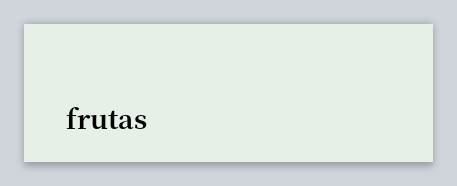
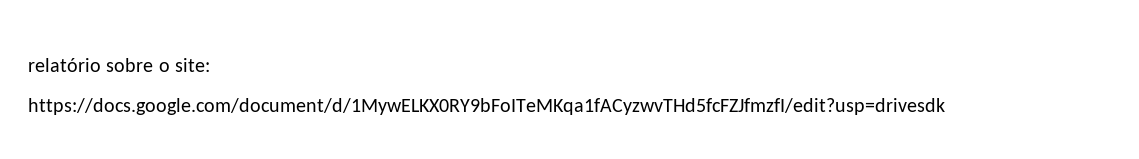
- frutas
+ relatório sobre o site:
+ https://docs.google.com/document/d/1MywELKX0RY9bFoITeMKqa1fACyzwvTHd5fcFZJfmzfI/edit?usp=drivesdk

